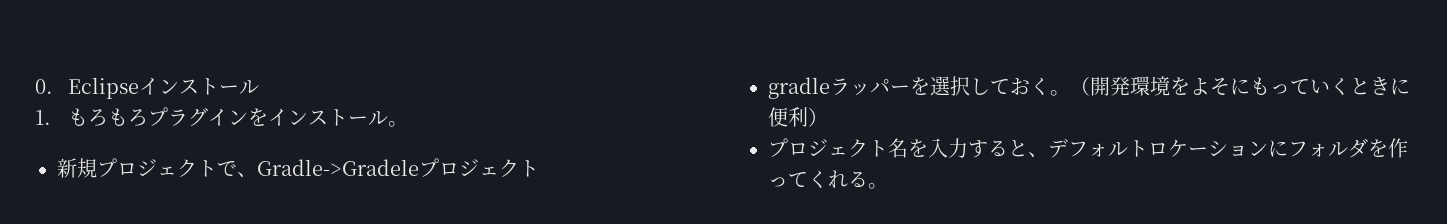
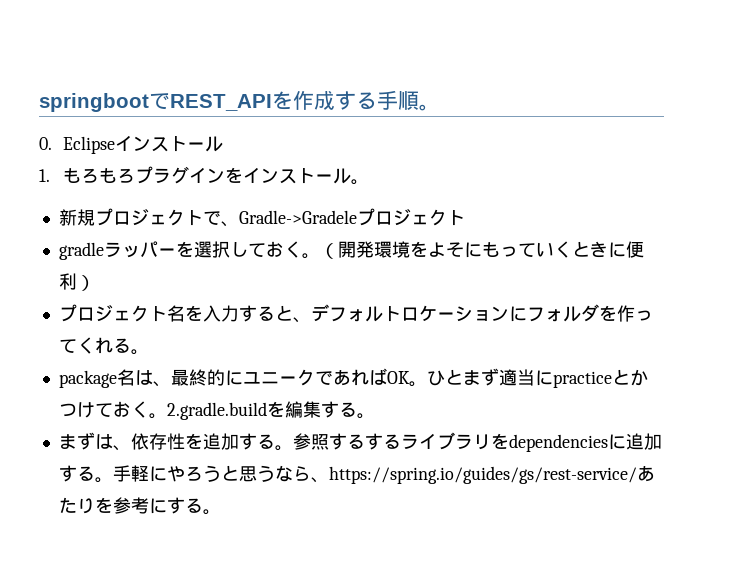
+ springbootでREST_APIを作成する手順。
+ package名は、最終的にユニークであればOK。ひとまず適当にpracticeとかつけておく。2.gradle.buildを編集する。
+ まずは、依存性を追加する。参照するするライブラリをdependenciesに追加する。手軽にやろうと思うなら、https://spring.io/guides/gs/rest-service/あたりを参考にする。

